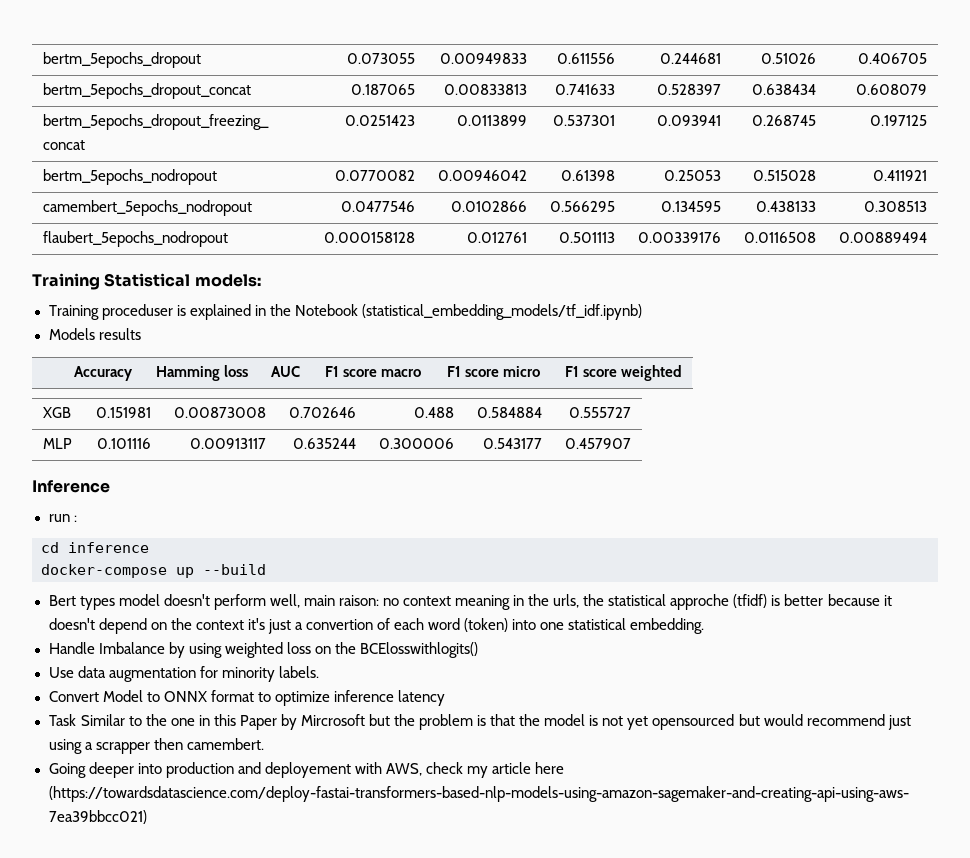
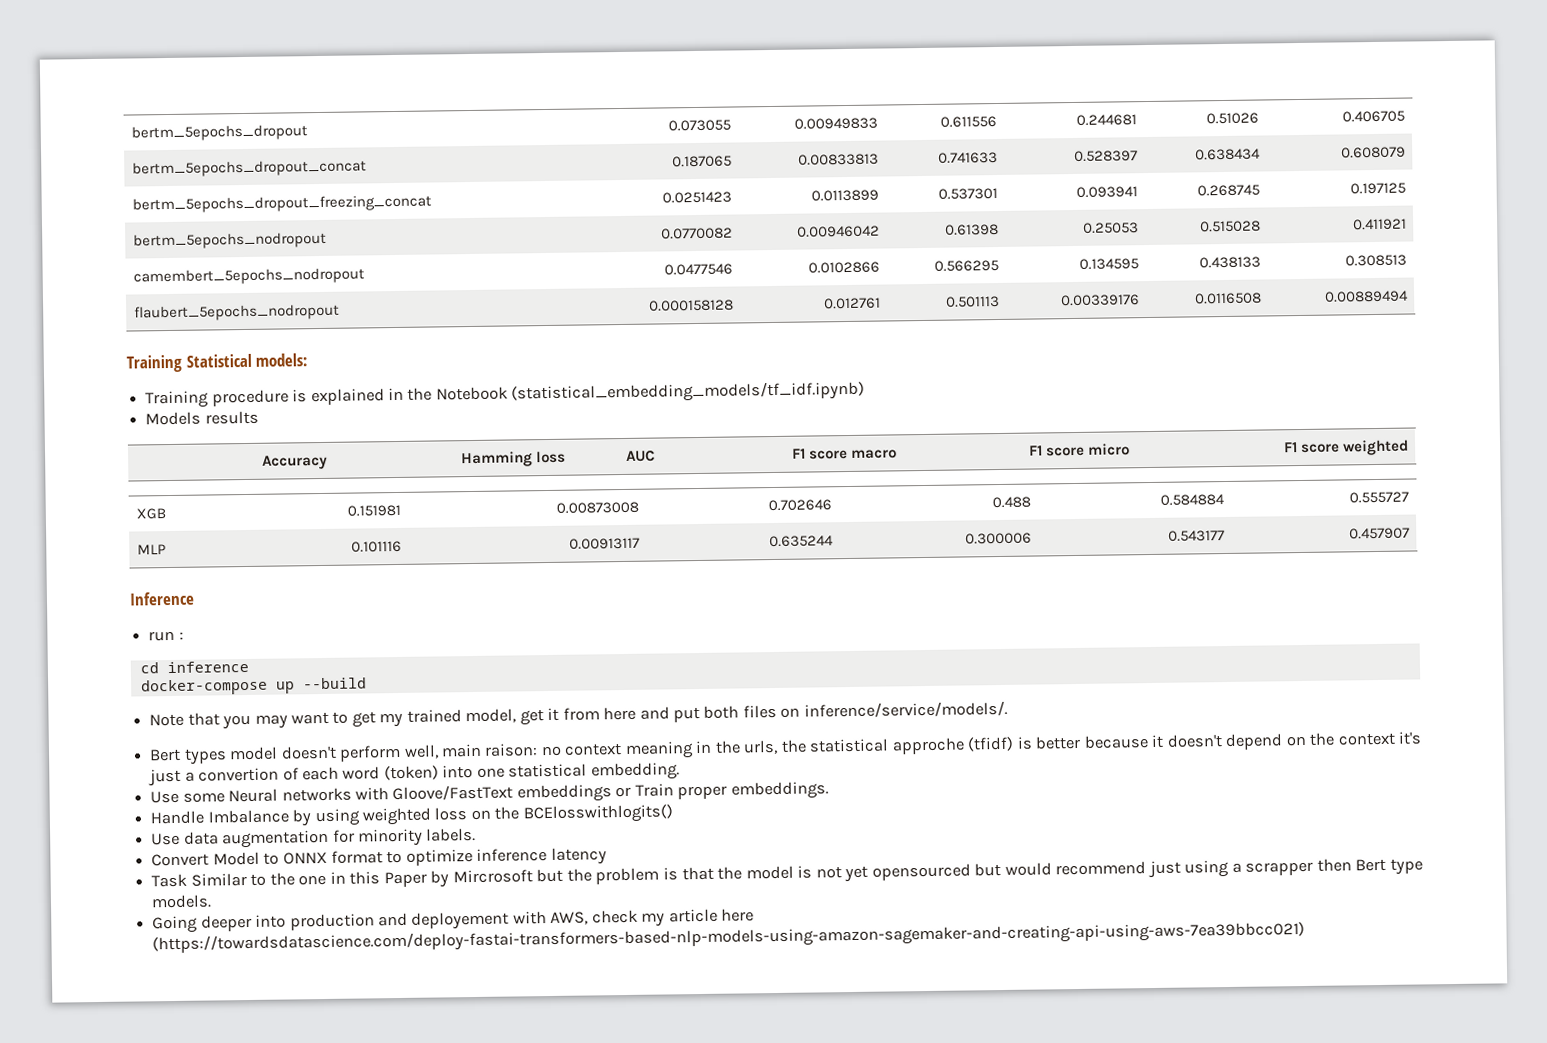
- Training proceduser is explained in the Notebook (statistical_embedding_models/tf_idf.ipynb)
+ Training procedure is explained in the Notebook (statistical_embedding_models/tf_idf.ipynb)
+ Note that you may want to get my trained model, get it from here and put both files on inference/service/models/.
+ Use some Neural networks with Gloove/FastText embeddings or Train proper embeddings.
- Task Similar to the one in this Paper by Mircrosoft but the problem is that the model is not yet opensourced but would recommend just using a scrapper then camembert.
+ Task Similar to the one in this Paper by Mircrosoft but the problem is that the model is not yet opensourced but would recommend just using a scrapper then Bert type models.

